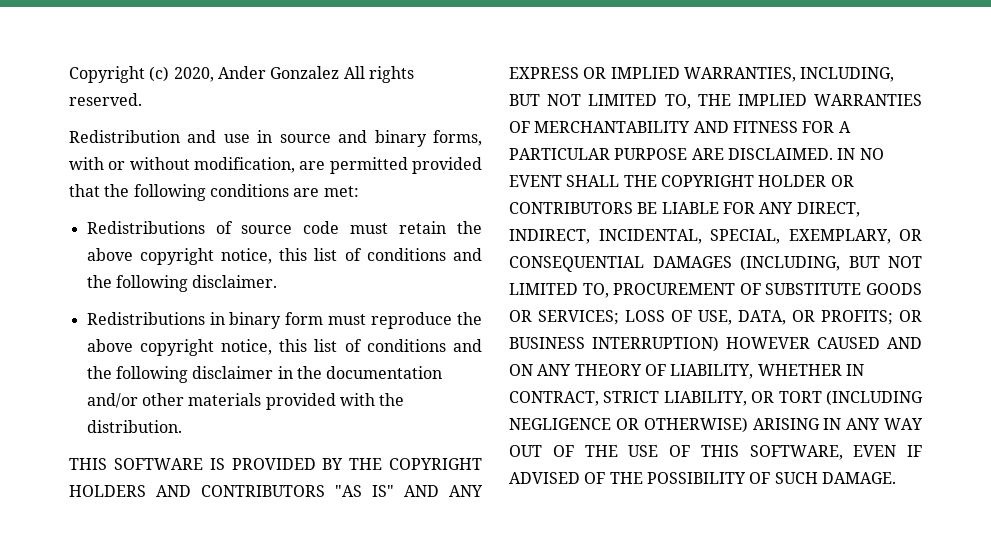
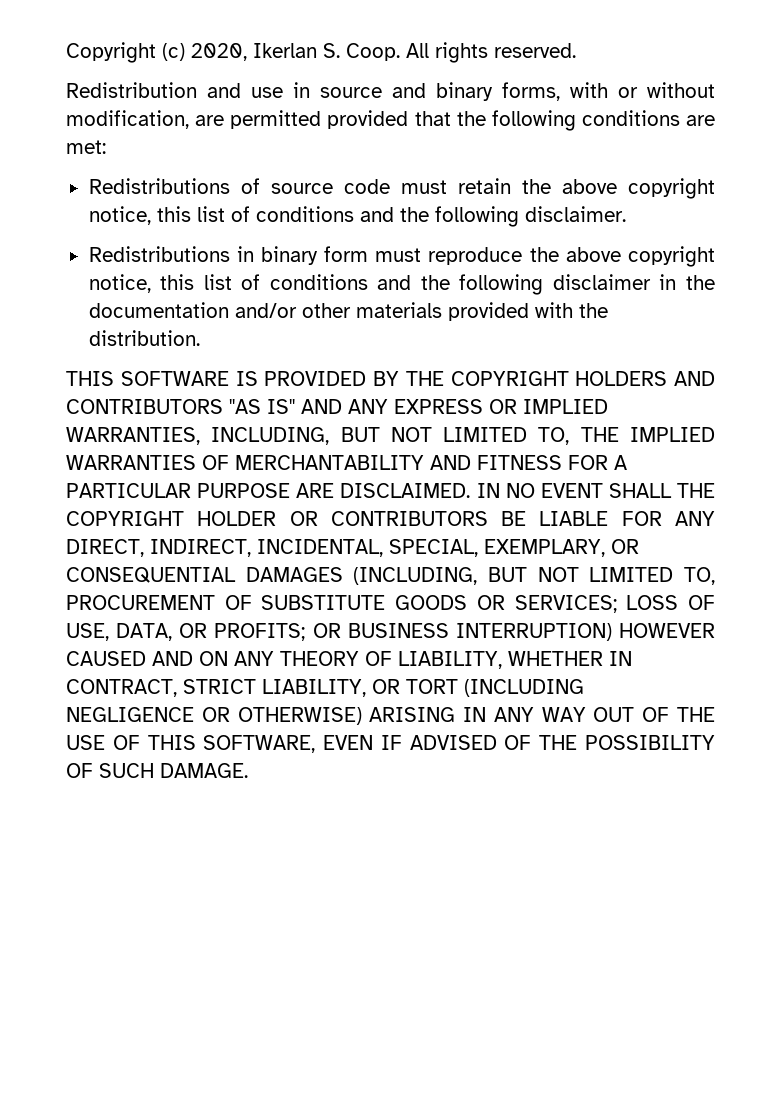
- Copyright (c) 2020, Ander Gonzalez All rights reserved.
+ Copyright (c) 2020, Ikerlan S. Coop. All rights reserved.

